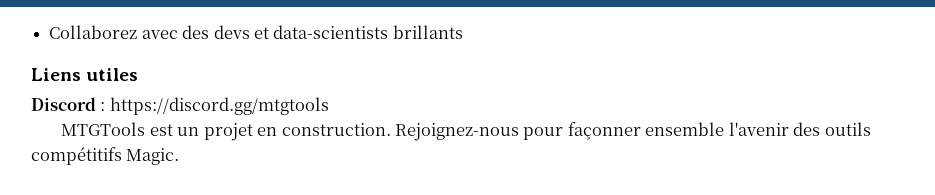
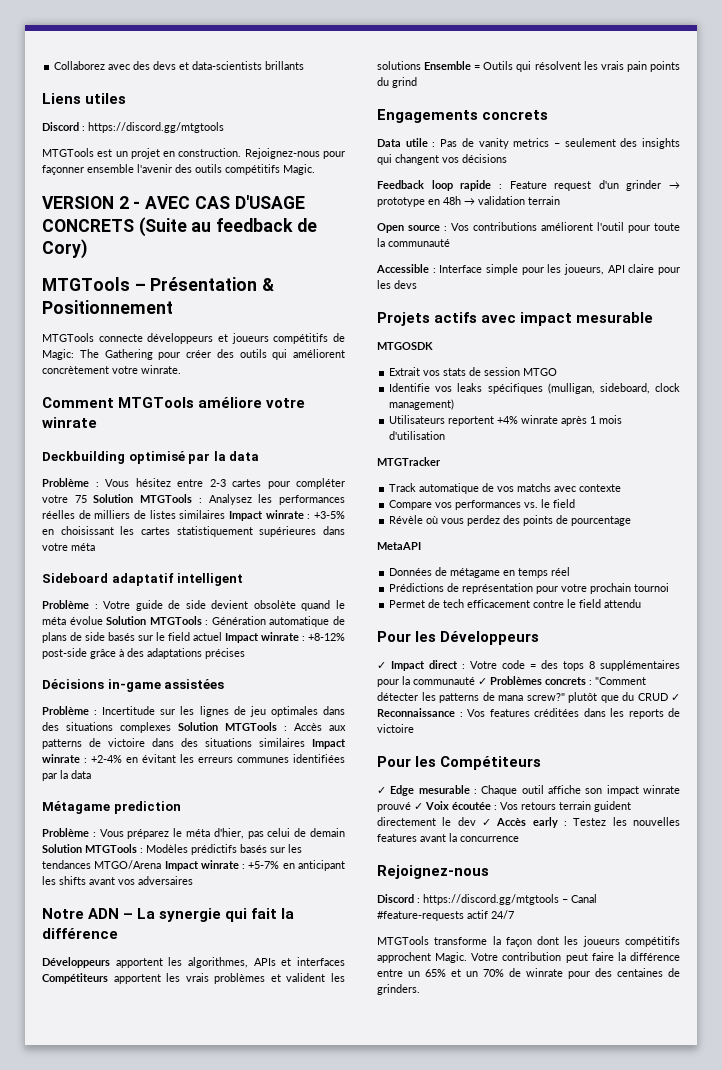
+ VERSION 2 - AVEC CAS D'USAGE CONCRETS (Suite au feedback de Cory)
+ MTGTools – Présentation & Positionnement
+ MTGTools connecte développeurs et joueurs compétitifs de Magic: The Gathering pour créer des outils qui améliorent concrètement votre winrate.
+ Comment MTGTools améliore votre winrate
+ Deckbuilding optimisé par la data
+ Problème : Vous hésitez entre 2-3 cartes pour compléter votre 75 Solution MTGTools : Analysez les performances réelles de milliers de listes similaires Impact winrate : +3-5% en choisissant les cartes statistiquement supérieures dans votre méta
+ Sideboard adaptatif intelligent
+ Problème : Votre guide de side devient obsolète quand le méta évolue Solution MTGTools : Génération automatique de plans de side basés sur le field actuel Impact winrate : +8-12% post-side grâce à des adaptations précises
+ Décisions in-game assistées
+ Problème : Incertitude sur les lignes de jeu optimales dans des situations complexes Solution MTGTools : Accès aux patterns de victoire dans des situations similaires Impact winrate : +2-4% en évitant les erreurs communes identifiées par la data
+ Métagame prediction
+ Problème : Vous préparez le méta d'hier, pas celui de demain Solution MTGTools : Modèles prédictifs basés sur les tendances MTGO/Arena Impact winrate : +5-7% en anticipant les shifts avant vos adversaires
+ Notre ADN – La synergie qui fait la différence
+ Développeurs apportent les algorithmes, APIs et interfaces Compétiteurs apportent les vrais problèmes et valident les solutions Ensemble = Outils qui résolvent les vrais pain points du grind
+ Engagements concrets
+ Data utile : Pas de vanity metrics – seulement des insights qui changent vos décisions
+ Feedback loop rapide : Feature request d'un grinder → prototype en 48h → validation terrain
+ Open source : Vos contributions améliorent l'outil pour toute la communauté
+ Accessible : Interface simple pour les joueurs, API claire pour les devs
+ Projets actifs avec impact mesurable
+ MTGOSDK
+ Extrait vos stats de session MTGO
+ Identifie vos leaks spécifiques (mulligan, sideboard, clock management)
+ Utilisateurs reportent +4% winrate après 1 mois d'utilisation
+ MTGTracker
+ Track automatique de vos matchs avec contexte
+ Compare vos performances vs. le field
+ Révèle où vous perdez des points de pourcentage
+ MetaAPI
+ Données de métagame en temps réel
+ Prédictions de représentation pour votre prochain tournoi
+ Permet de tech efficacement contre le field attendu
+ Pour les Développeurs
+ ✓ Impact direct : Votre code = des tops 8 supplémentaires pour la communauté ✓ Problèmes concrets : "Comment détecter les patterns de mana screw?" plutôt que du CRUD ✓ Reconnaissance : Vos features créditées dans les reports de victoire
+ Pour les Compétiteurs
+ ✓ Edge mesurable : Chaque outil affiche son impact winrate prouvé ✓ Voix écoutée : Vos retours terrain guident directement le dev ✓ Accès early : Testez les nouvelles features avant la concurrence
+ Rejoignez-nous
+ Discord : https://discord.gg/mtgtools – Canal #feature-requests actif 24/7
+ MTGTools transforme la façon dont les joueurs compétitifs approchent Magic. Votre contribution peut faire la différence entre un 65% et un 70% de winrate pour des centaines de grinders.

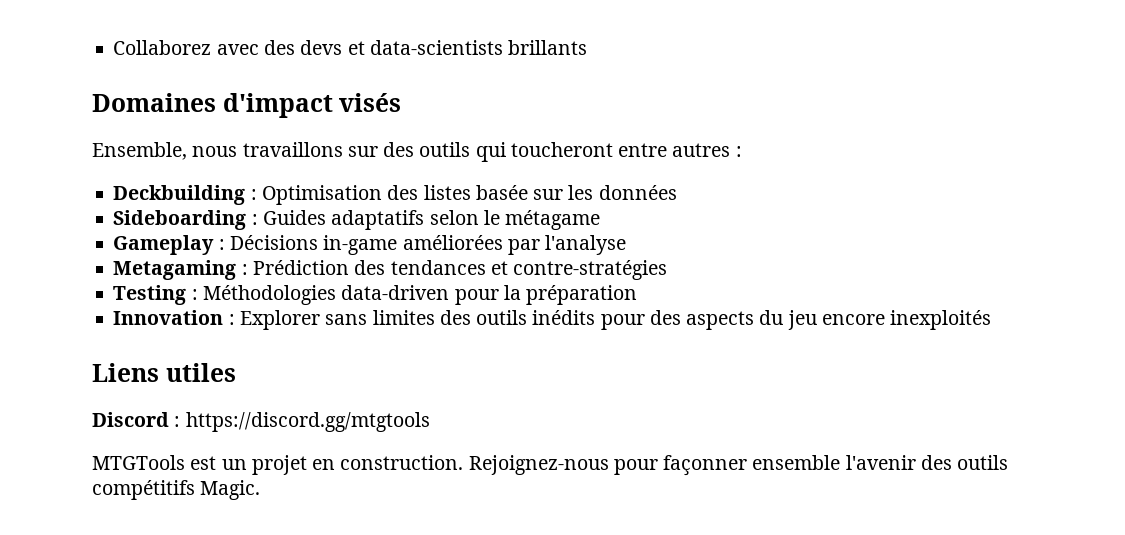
+ Domaines d'impact visés
+ Ensemble, nous travaillons sur des outils qui toucheront entre autres :
+ Deckbuilding : Optimisation des listes basée sur les données
+ Sideboarding : Guides adaptatifs selon le métagame
+ Gameplay : Décisions in-game améliorées par l'analyse
+ Metagaming : Prédiction des tendances et contre-stratégies
+ Testing : Méthodologies data-driven pour la préparation
+ Innovation : Explorer sans limites des outils inédits pour des aspects du jeu encore inexploités
- VERSION 2 - AVEC CAS D'USAGE CONCRETS (Suite au feedback de Cory)
- MTGTools – Présentation & Positionnement
- MTGTools connecte développeurs et joueurs compétitifs de Magic: The Gathering pour créer des outils qui améliorent concrètement votre winrate.
- Comment MTGTools améliore votre winrate
- Deckbuilding optimisé par la data
- Problème : Vous hésitez entre 2-3 cartes pour compléter votre 75 Solution MTGTools : Analysez les performances réelles de milliers de listes similaires Impact winrate : +3-5% en choisissant les cartes statistiquement supérieures dans votre méta
- Sideboard adaptatif intelligent
- Problème : Votre guide de side devient obsolète quand le méta évolue Solution MTGTools : Génération automatique de plans de side basés sur le field actuel Impact winrate : +8-12% post-side grâce à des adaptations précises
- Décisions in-game assistées
- Problème : Incertitude sur les lignes de jeu optimales dans des situations complexes Solution MTGTools : Accès aux patterns de victoire dans des situations similaires Impact winrate : +2-4% en évitant les erreurs communes identifiées par la data
- Métagame prediction
- Problème : Vous préparez le méta d'hier, pas celui de demain Solution MTGTools : Modèles prédictifs basés sur les tendances MTGO/Arena Impact winrate : +5-7% en anticipant les shifts avant vos adversaires
- Notre ADN – La synergie qui fait la différence
- Développeurs apportent les algorithmes, APIs et interfaces Compétiteurs apportent les vrais problèmes et valident les solutions Ensemble = Outils qui résolvent les vrais pain points du grind
- Engagements concrets
- Data utile : Pas de vanity metrics – seulement des insights qui changent vos décisions
- Feedback loop rapide : Feature request d'un grinder → prototype en 48h → validation terrain
- Open source : Vos contributions améliorent l'outil pour toute la communauté
- Accessible : Interface simple pour les joueurs, API claire pour les devs
- Projets actifs avec impact mesurable
- MTGOSDK
- Extrait vos stats de session MTGO
- Identifie vos leaks spécifiques (mulligan, sideboard, clock management)
- Utilisateurs reportent +4% winrate après 1 mois d'utilisation
- MTGTracker
- Track automatique de vos matchs avec contexte
- Compare vos performances vs. le field
- Révèle où vous perdez des points de pourcentage
- MetaAPI
- Données de métagame en temps réel
- Prédictions de représentation pour votre prochain tournoi
- Permet de tech efficacement contre le field attendu
- Pour les Développeurs
- ✓ Impact direct : Votre code = des tops 8 supplémentaires pour la communauté ✓ Problèmes concrets : "Comment détecter les patterns de mana screw?" plutôt que du CRUD ✓ Reconnaissance : Vos features créditées dans les reports de victoire
- Pour les Compétiteurs
- ✓ Edge mesurable : Chaque outil affiche son impact winrate prouvé ✓ Voix écoutée : Vos retours terrain guident directement le dev ✓ Accès early : Testez les nouvelles features avant la concurrence
- Rejoignez-nous
- Discord : https://discord.gg/mtgtools – Canal #feature-requests actif 24/7
- MTGTools transforme la façon dont les joueurs compétitifs approchent Magic. Votre contribution peut faire la différence entre un 65% et un 70% de winrate pour des centaines de grinders.

